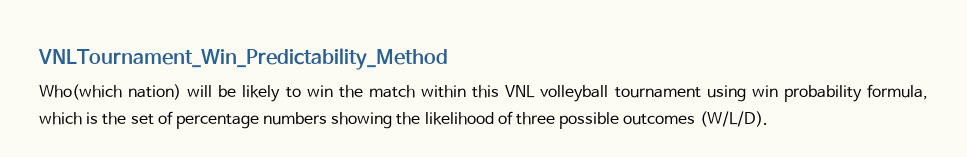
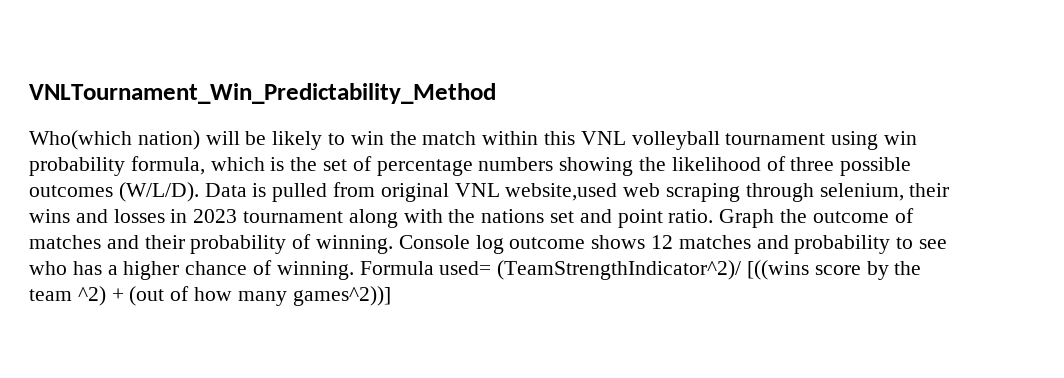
+ Data is pulled from original VNL website,used web scraping through selenium, their wins and losses in 2023 tournament along with the nations set and point ratio. Graph the outcome of matches and their probability of winning. Console log outcome shows 12 matches and probability to see who has a higher chance of winning. Formula used= (TeamStrengthIndicator^2)/ [((wins score by the team ^2) + (out of how many games^2))]

